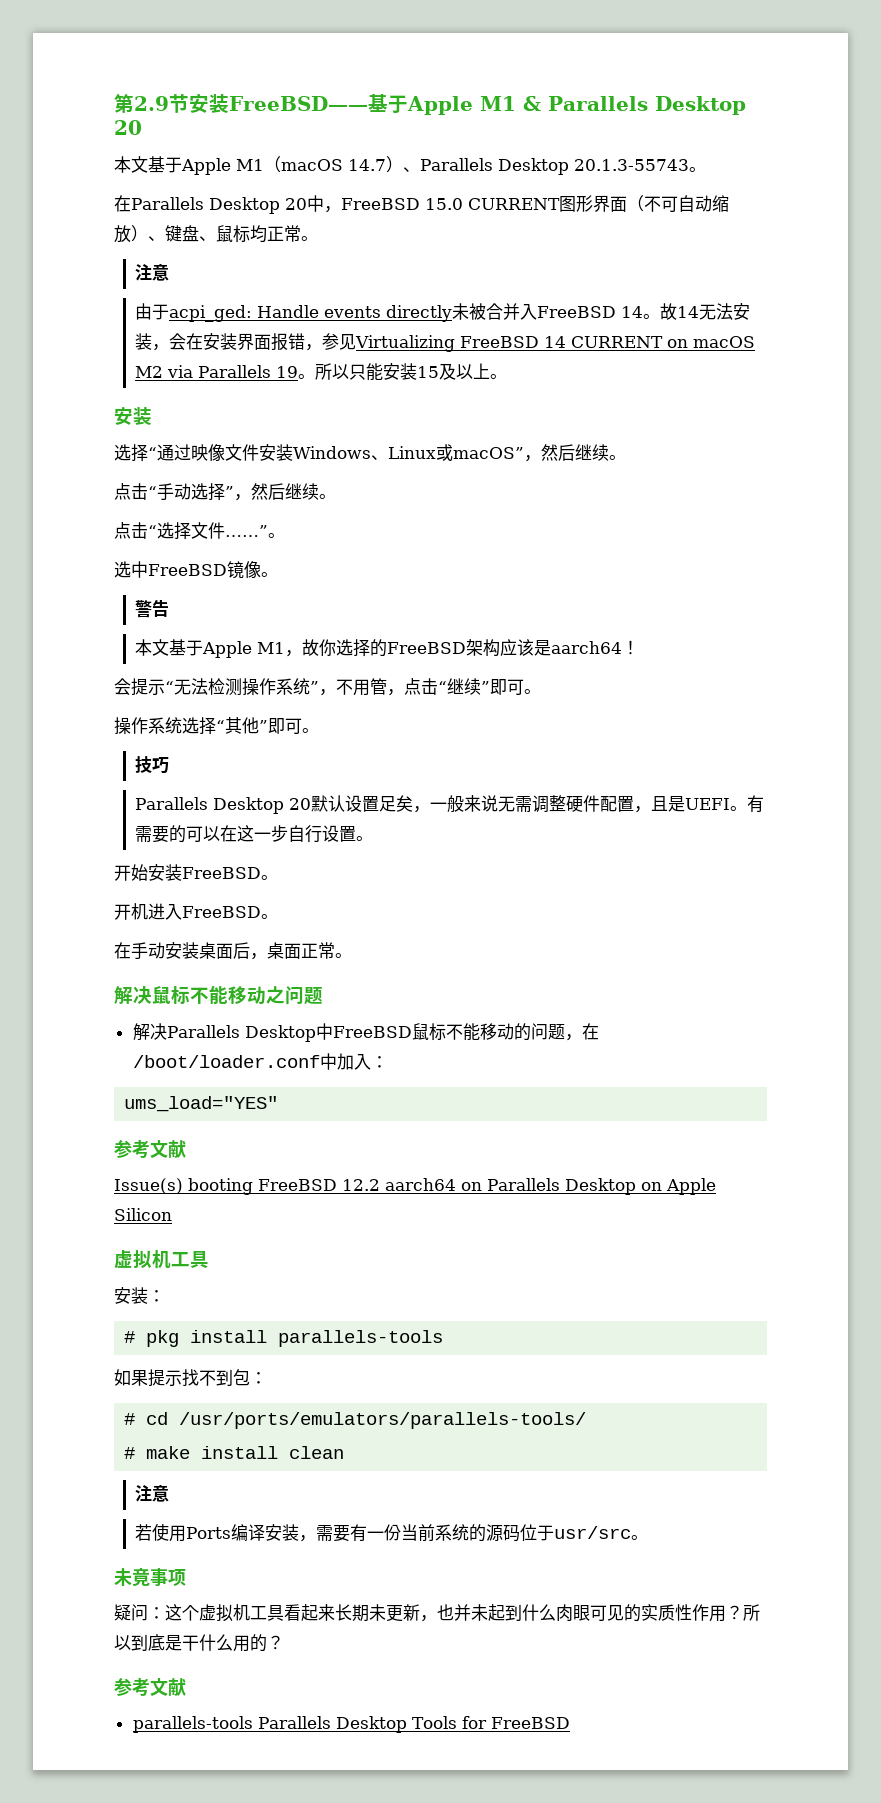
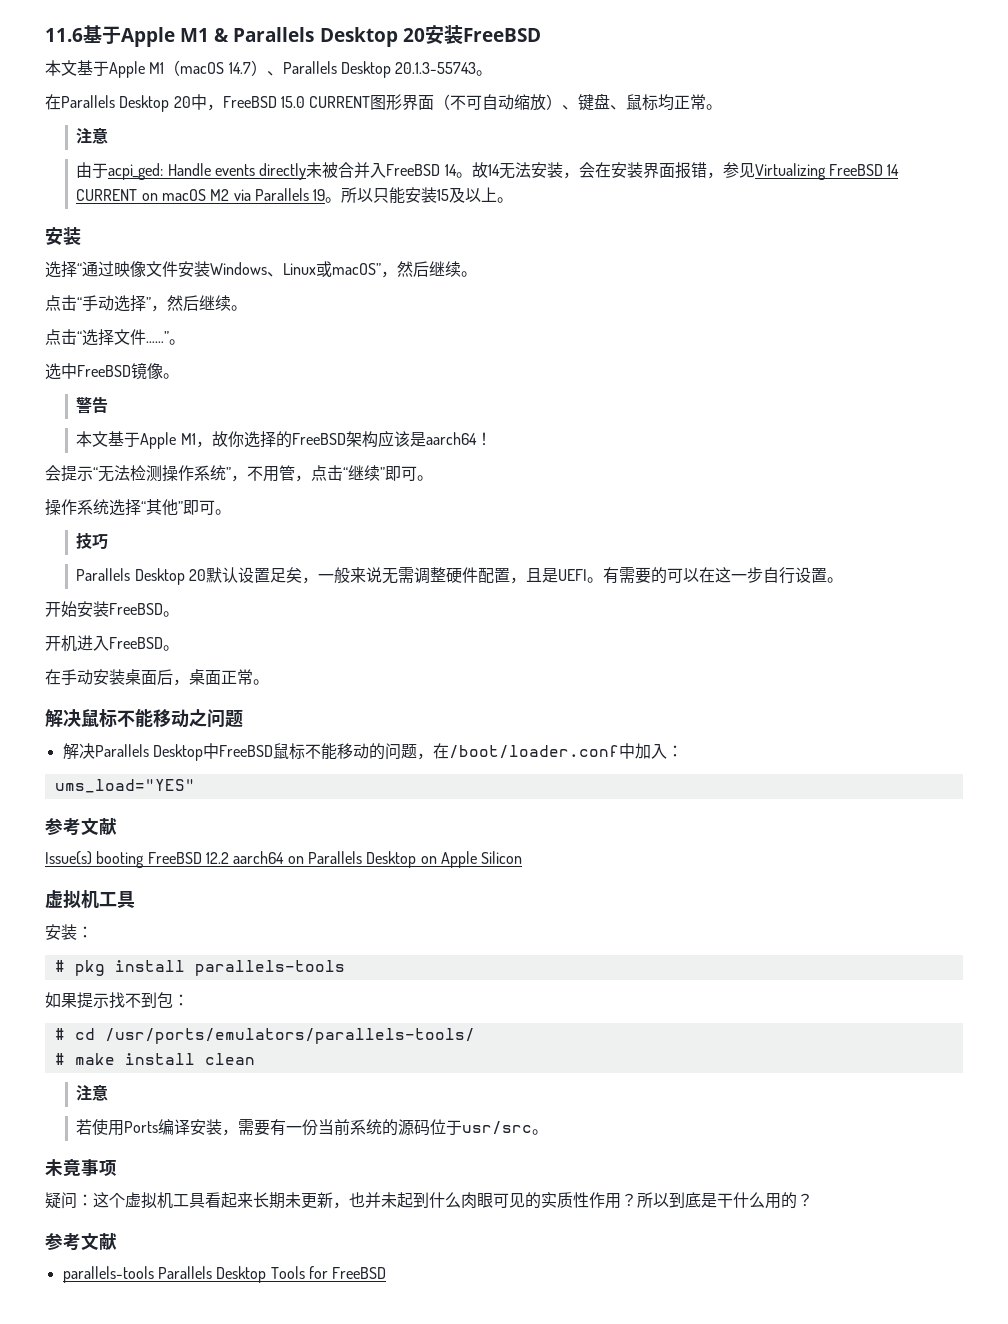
- 第2.9节安装FreeBSD——基于Apple M1 & Parallels Desktop 20
+ 11.6基于Apple M1 & Parallels Desktop 20安装FreeBSD

